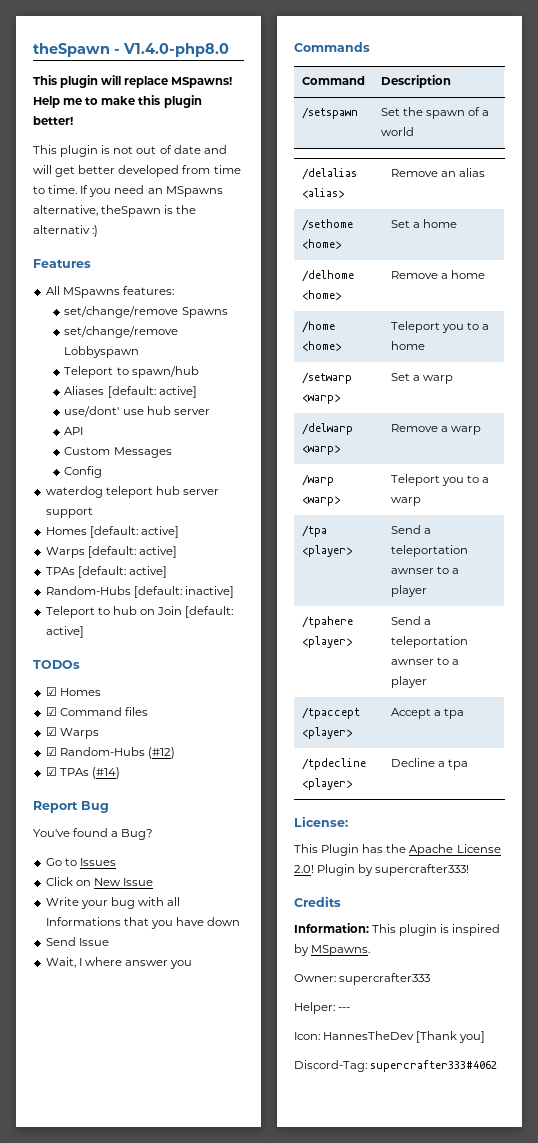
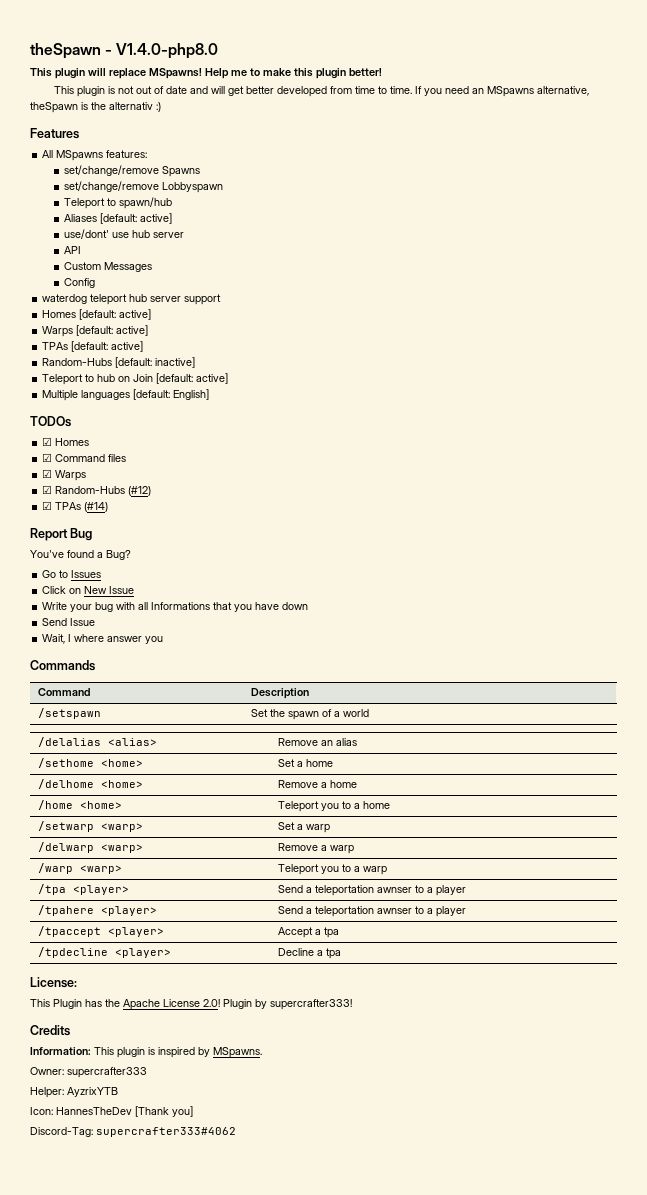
+ Multiple languages [default: English]
- Helper: ---
+ Helper: AyzrixYTB

